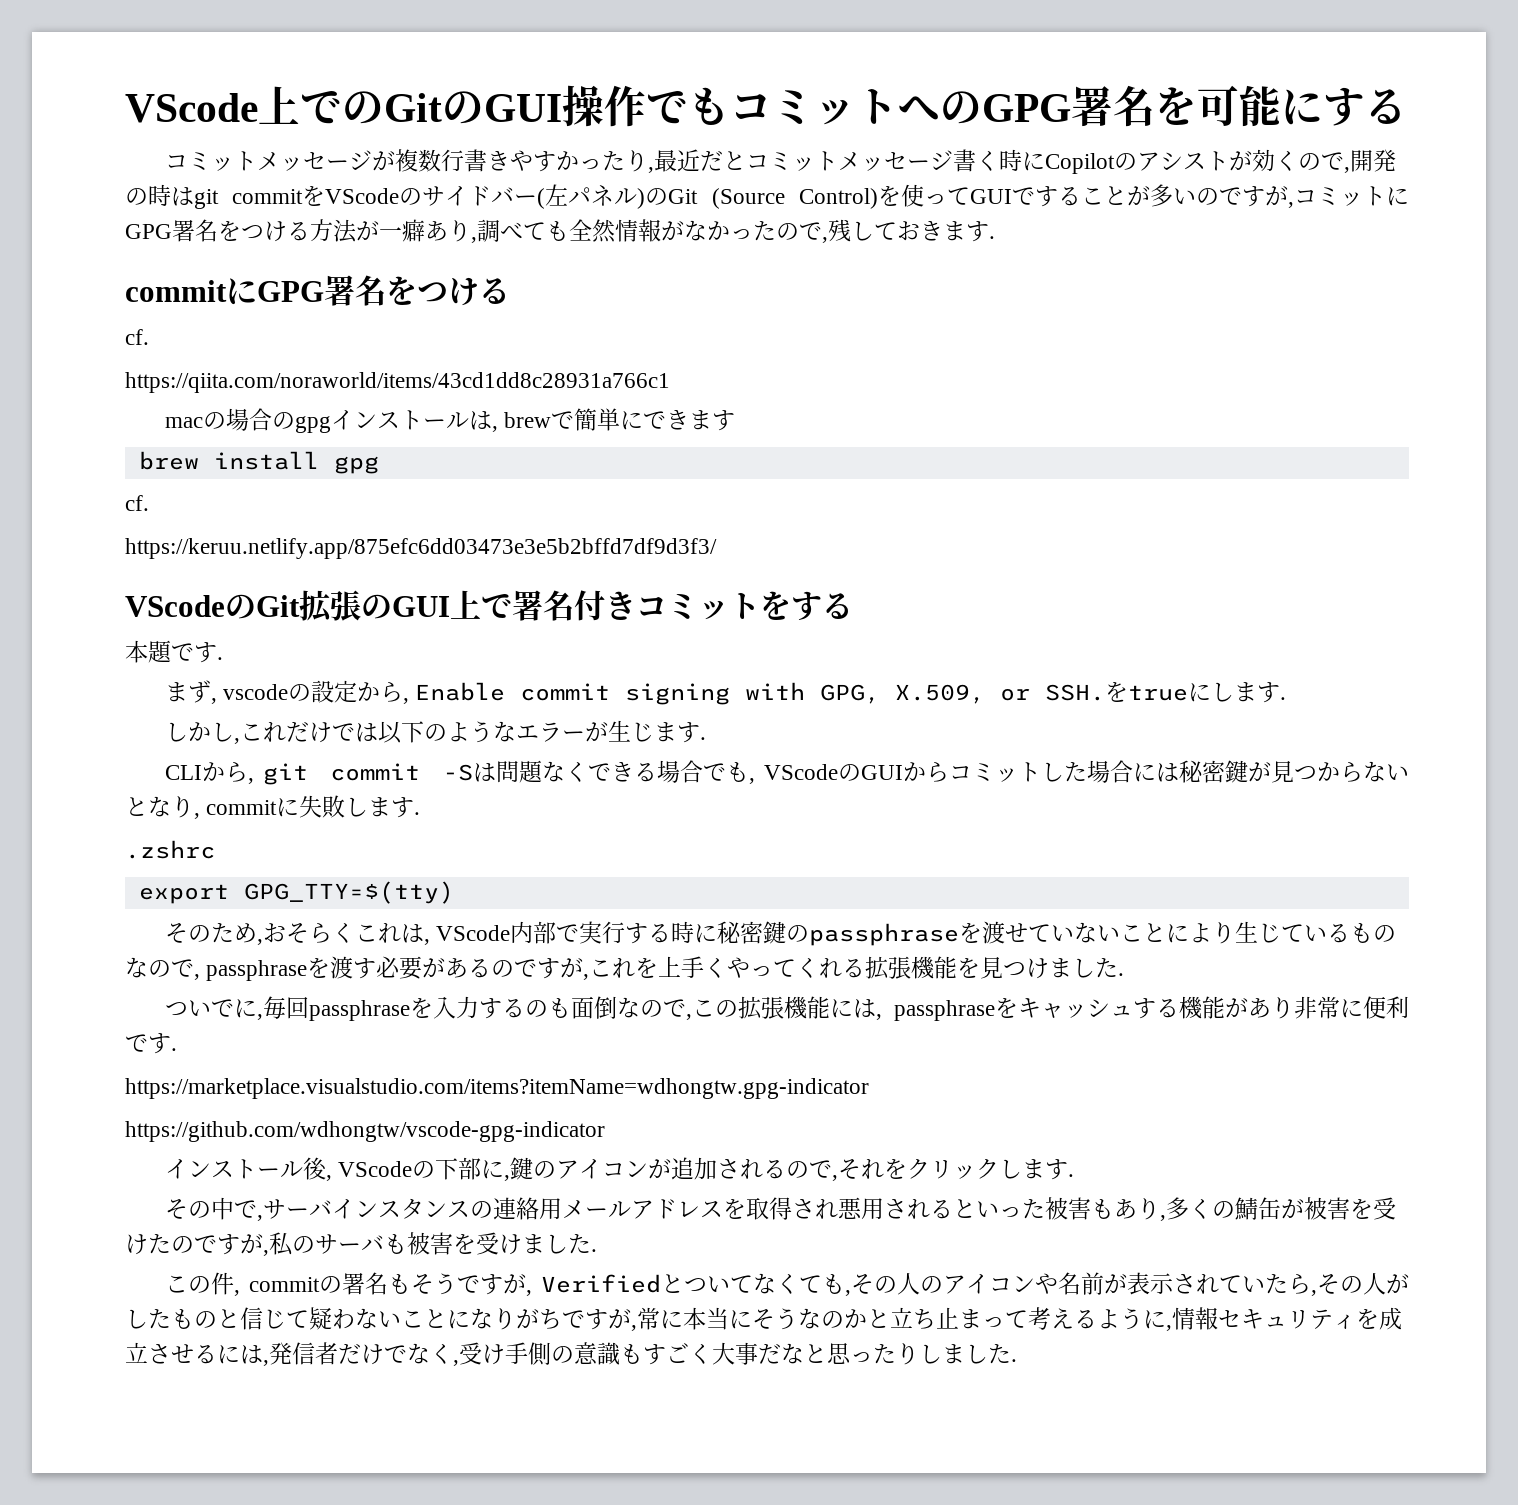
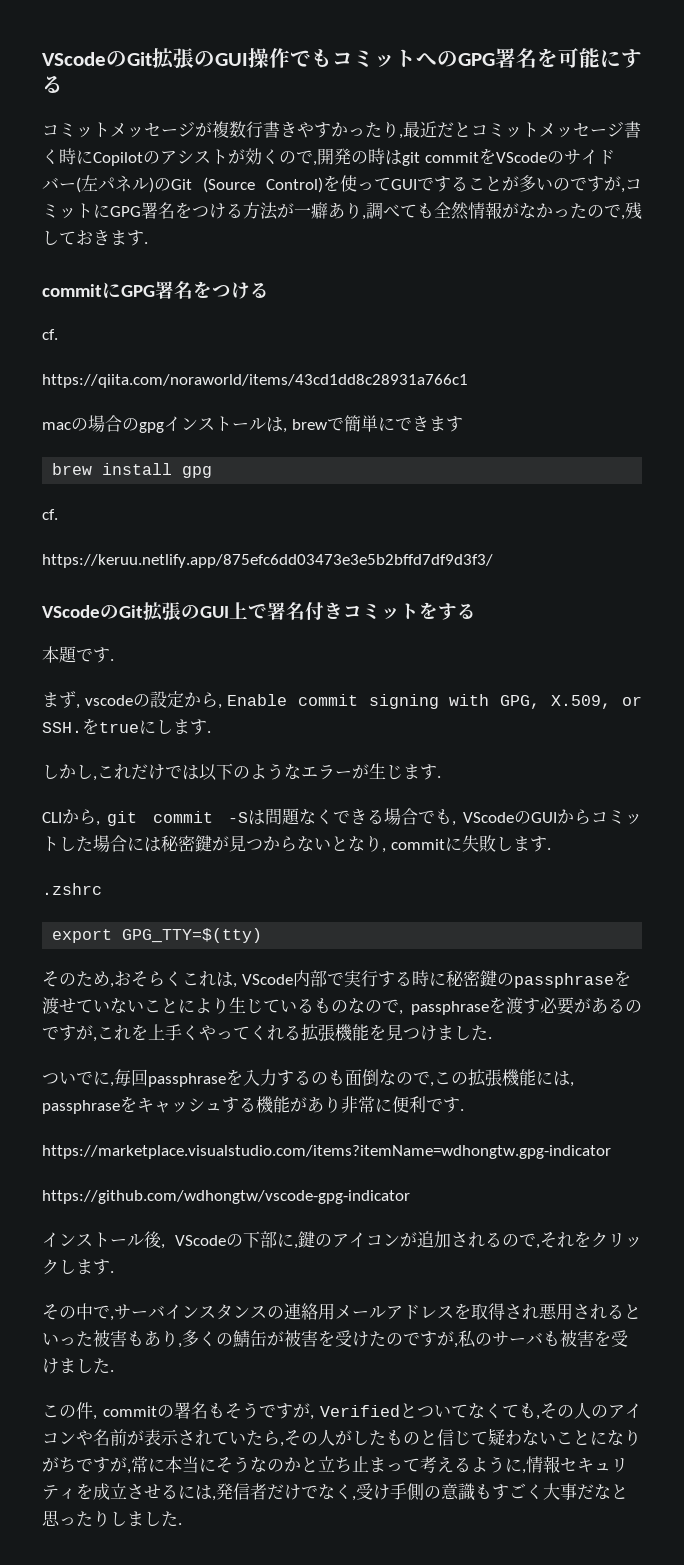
- VScode上でのGitのGUI操作でもコミットへのGPG署名を可能にする
+ VScodeのGit拡張のGUI操作でもコミットへのGPG署名を可能にする

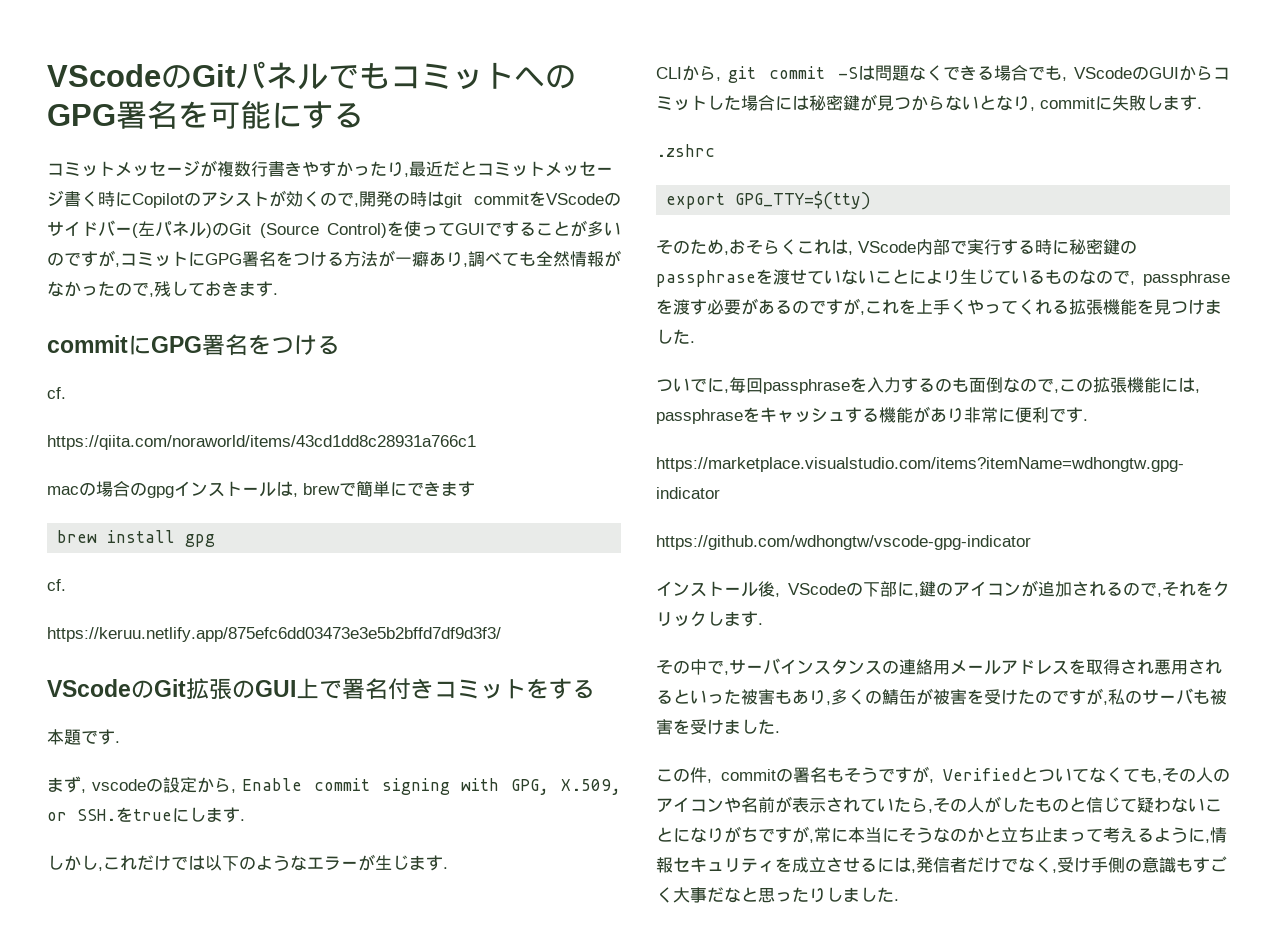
- VScodeのGit拡張のGUI操作でもコミットへのGPG署名を可能にする
+ VScodeのGitパネルでもコミットへのGPG署名を可能にする

